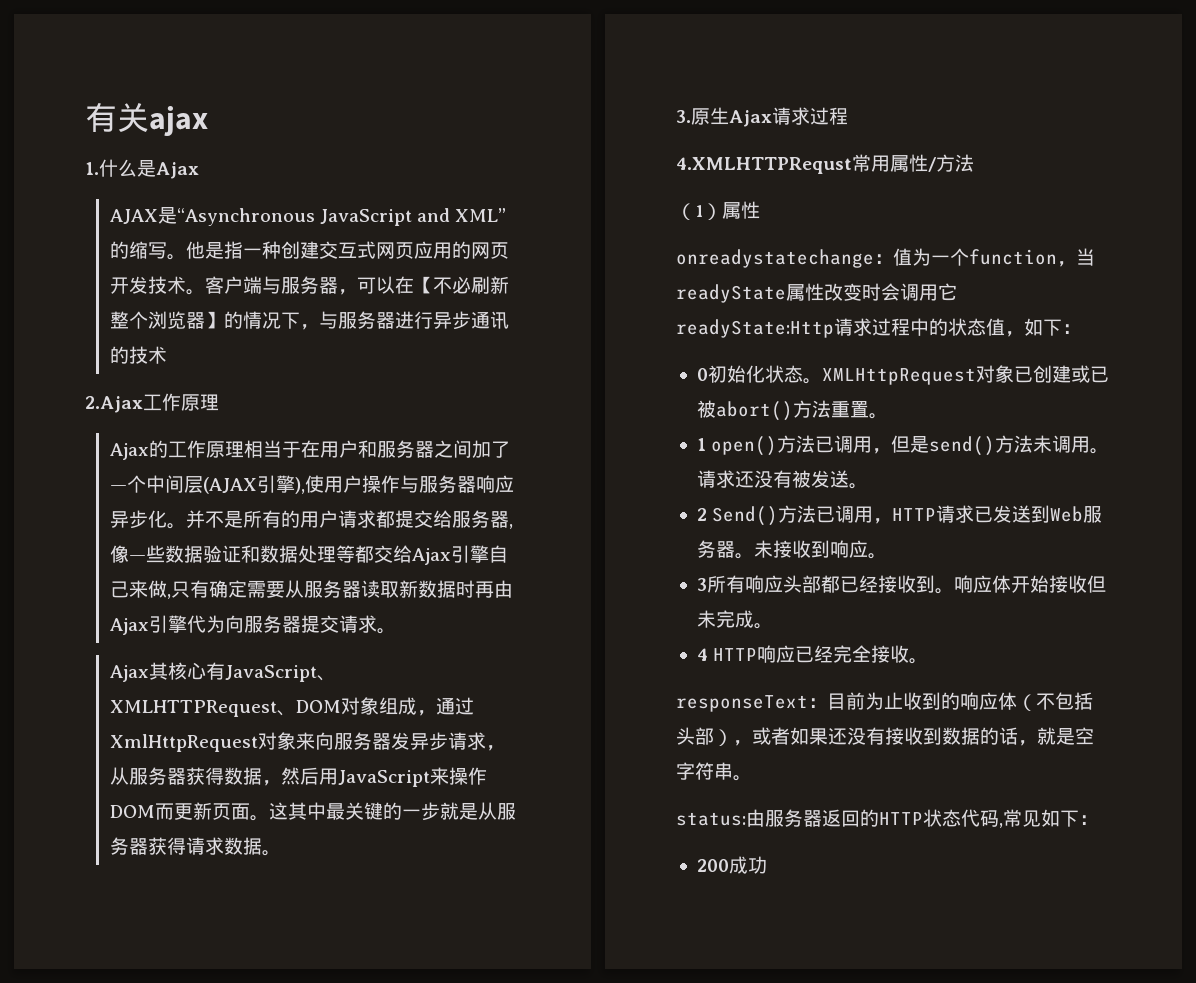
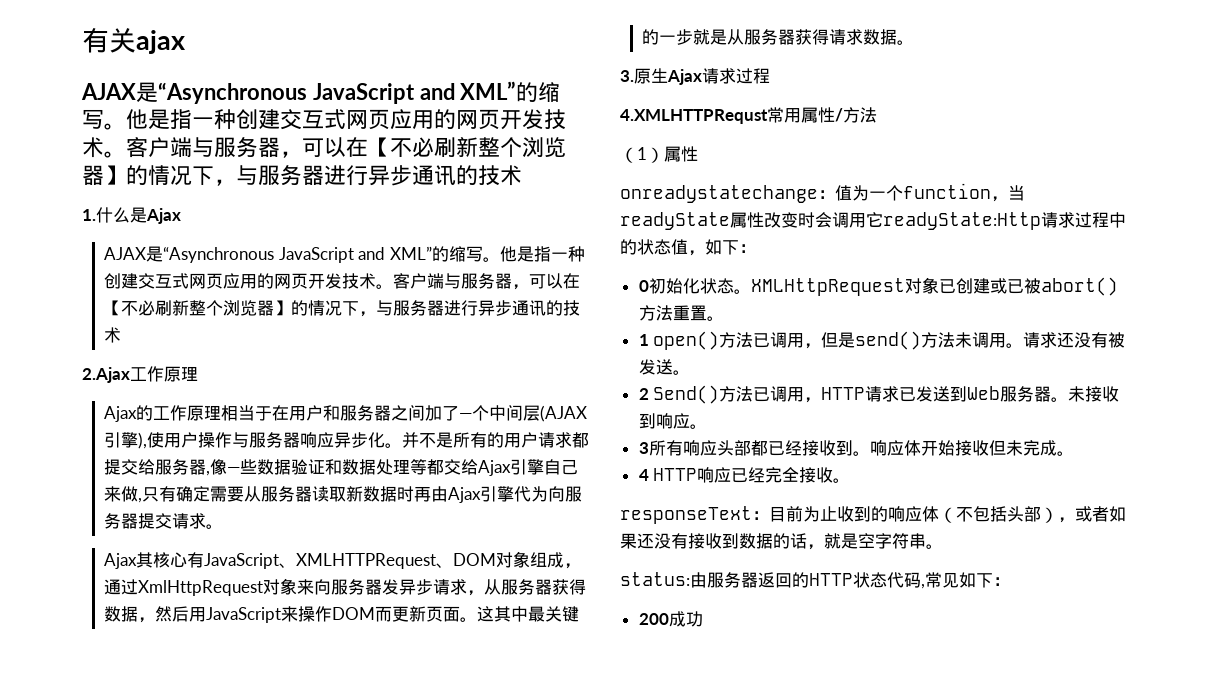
  有关ajax
+ AJAX是“Asynchronous JavaScript and XML”的缩写。他是指一种创建交互式网页应用的网页开发技术。客户端与服务器，可以在【不必刷新整个浏览器】的情况下，与服务器进行异步通讯的技术

